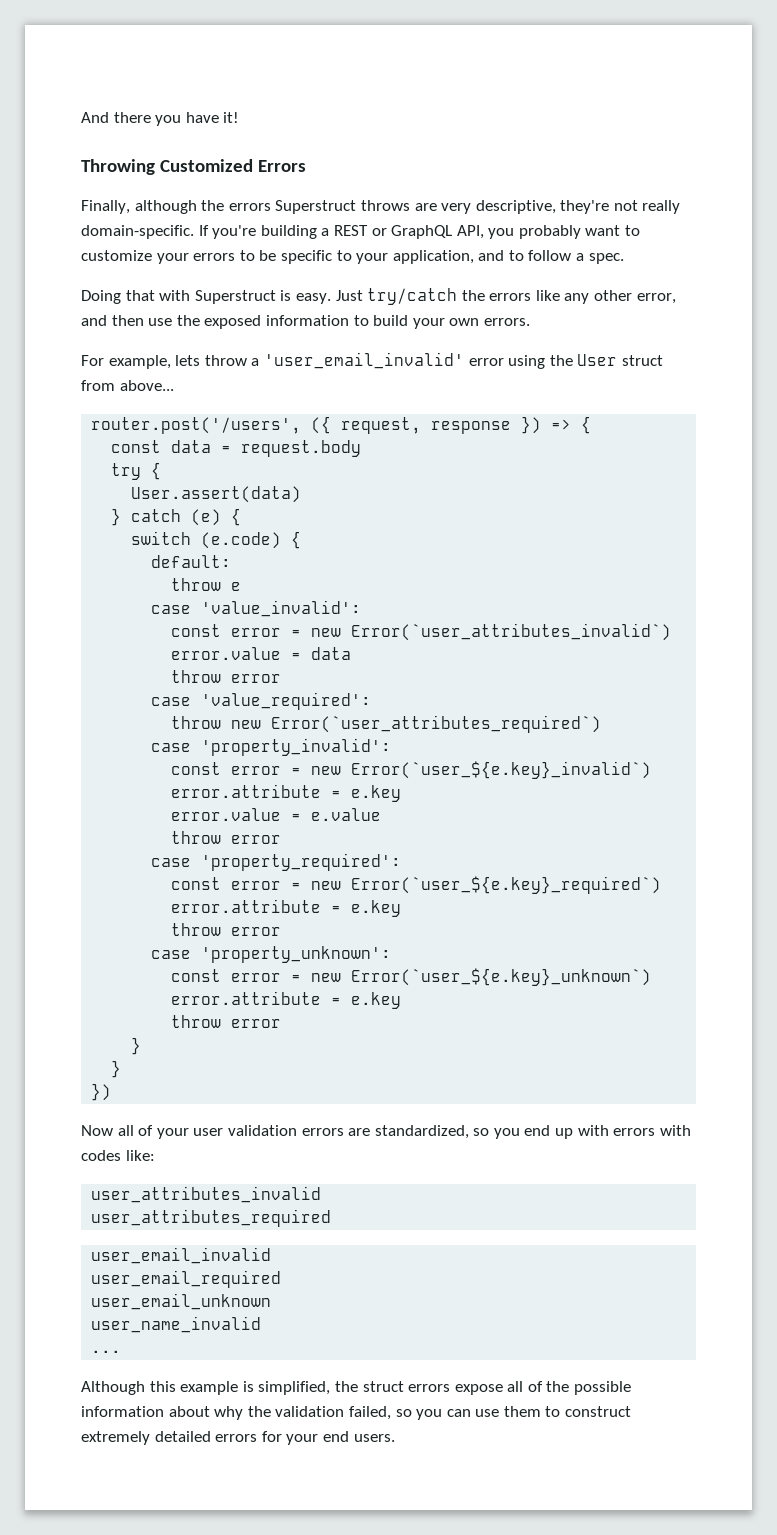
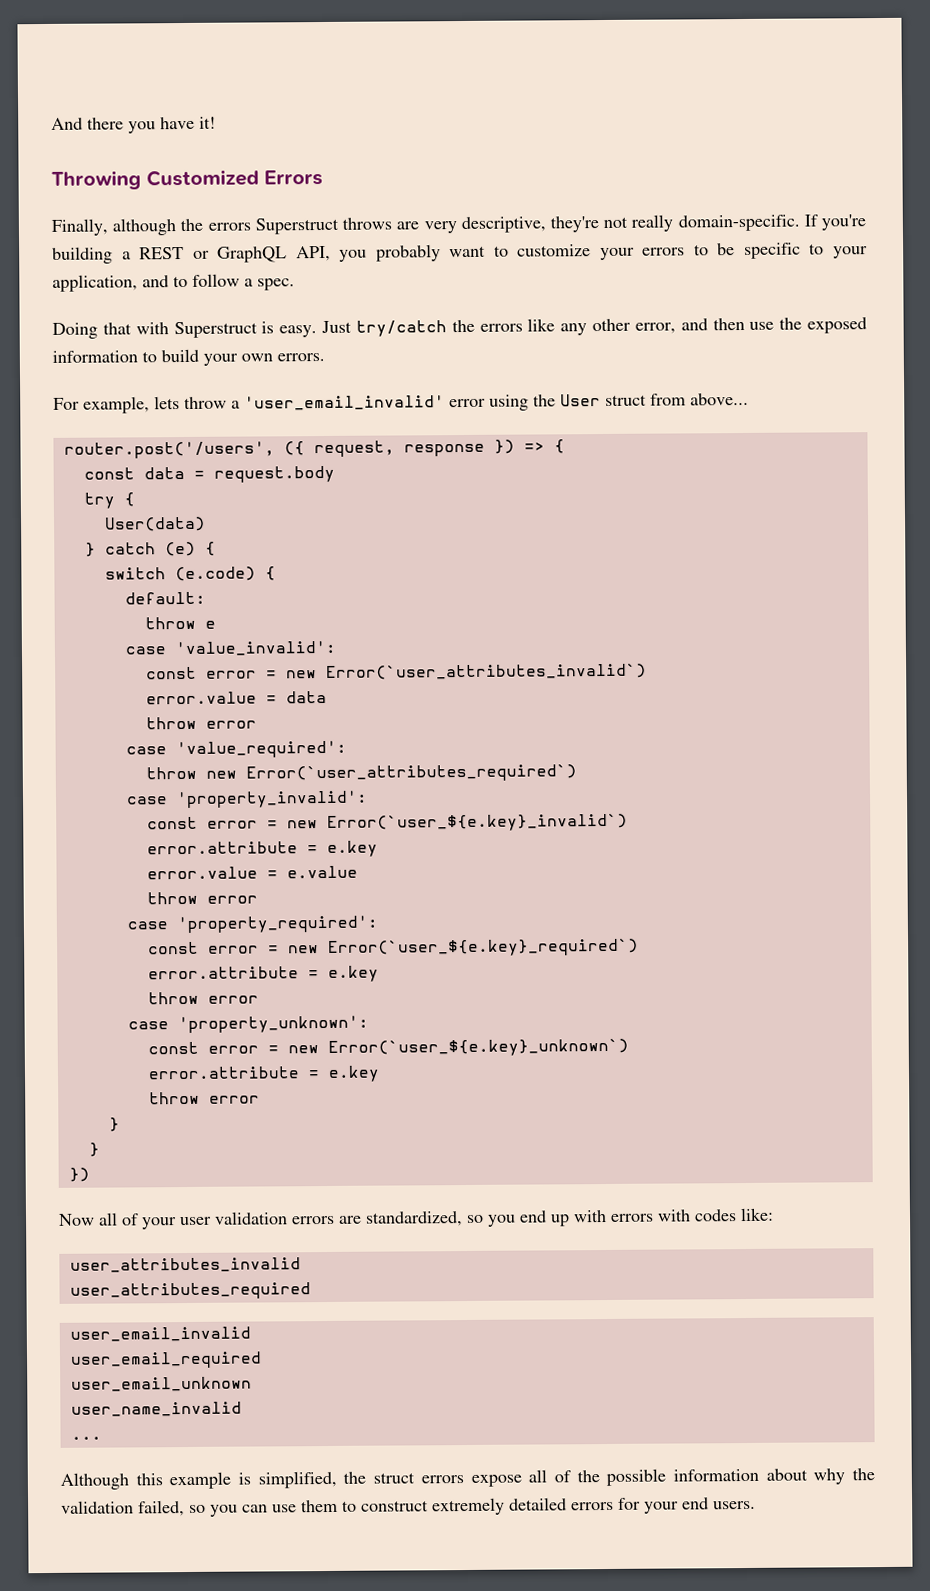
- User.assert(data)
+ User(data)

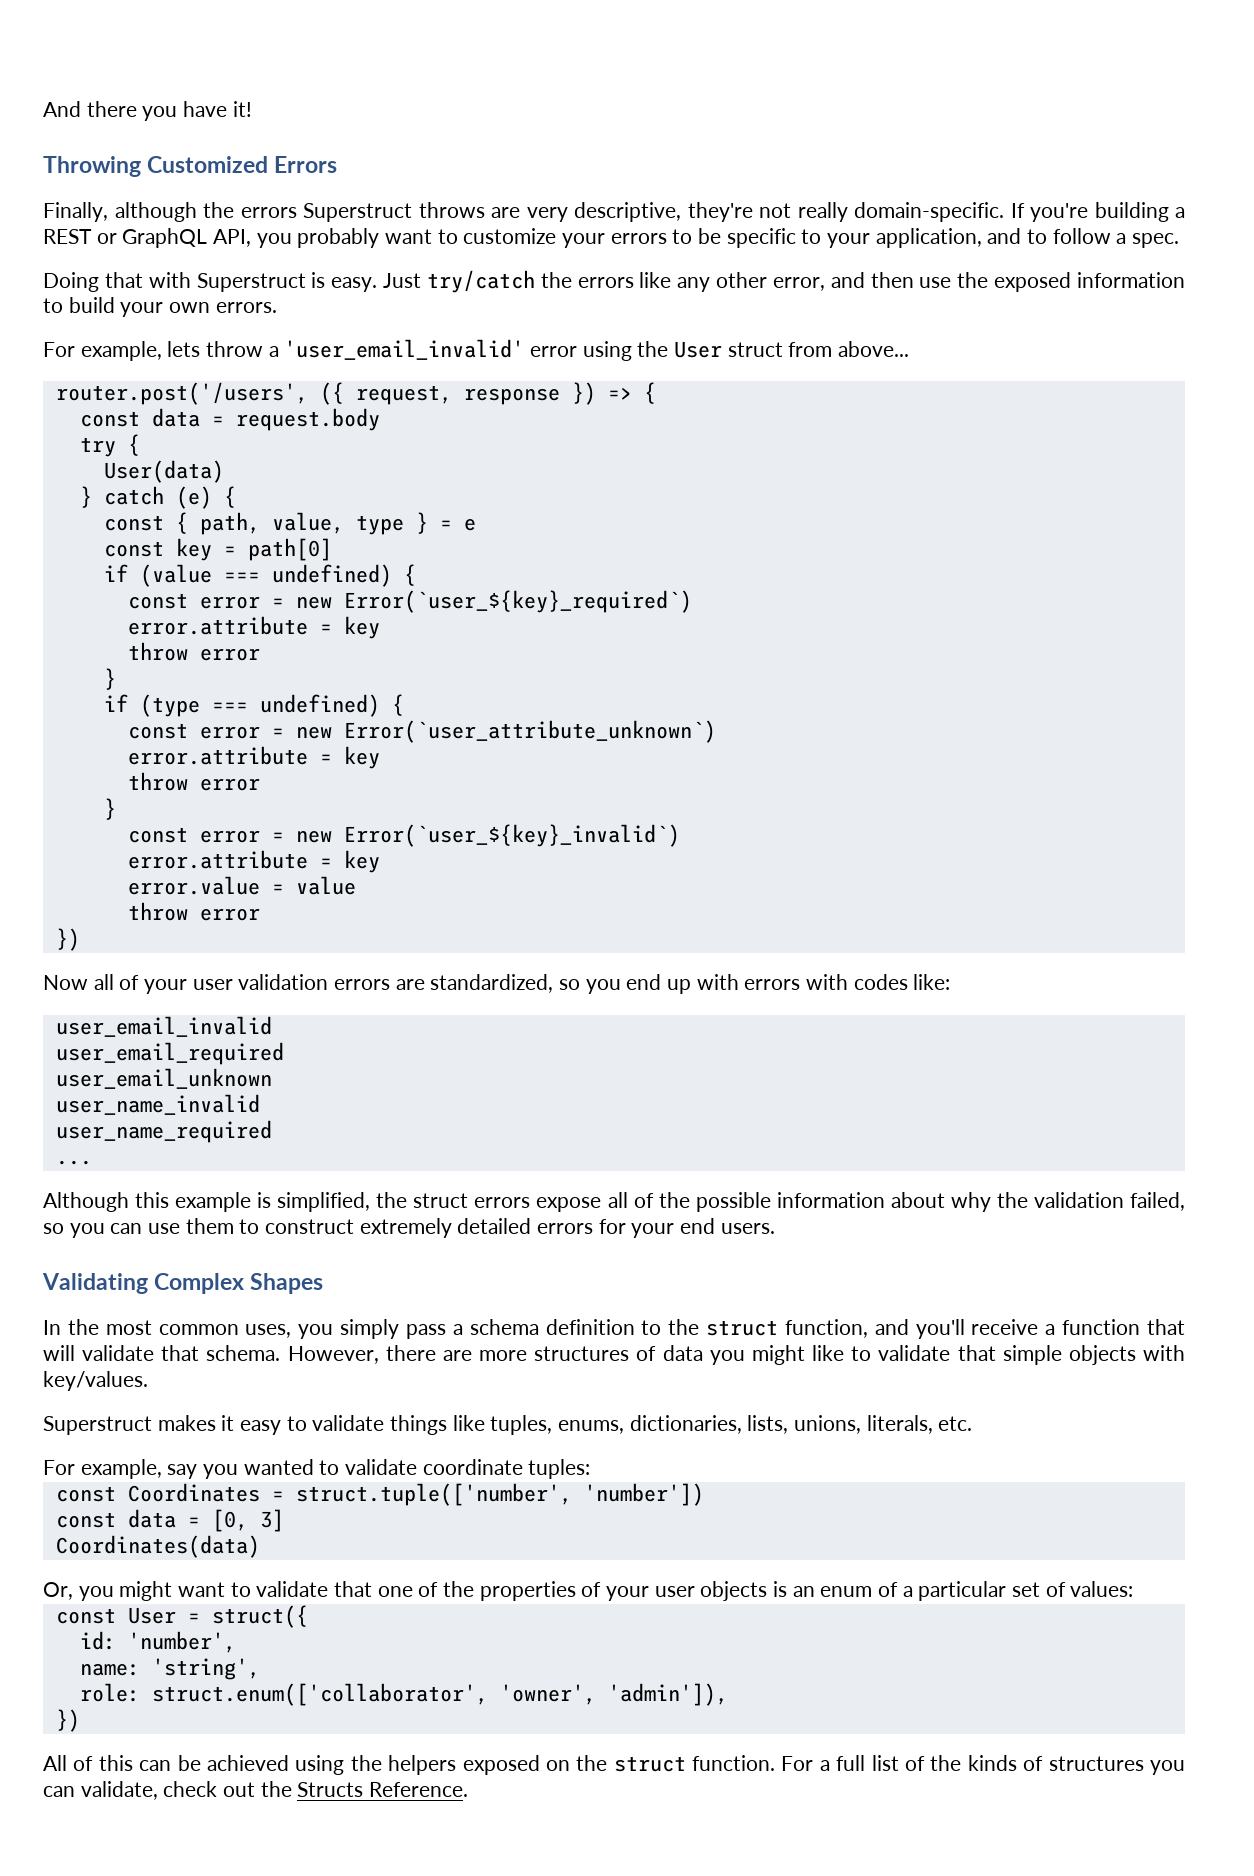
- switch (e.code) {
- default:
- throw e
- case 'value_invalid':
- const error = new Error(`user_attributes_invalid`)
- error.value = data
- throw error
- case 'value_required':
- throw new Error(`user_attributes_required`)
- case 'property_invalid':
- const error = new Error(`user_${e.key}_invalid`)
- error.attribute = e.key
- error.value = e.value
- throw error
- case 'property_required':
- const error = new Error(`user_${e.key}_required`)
- error.attribute = e.key
- throw error
- case 'property_unknown':
- const error = new Error(`user_${e.key}_unknown`)
- error.attribute = e.key
+ const { path, value, type } = e
+ const key = path[0]
+ if (value === undefined) {
+ const error = new Error(`user_${key}_required`)
+ error.attribute = key
  throw error
  }
+ if (type === undefined) {
+ const error = new Error(`user_attribute_unknown`)
+ error.attribute = key
+ throw error
  }
+ const error = new Error(`user_${key}_invalid`)
+ error.attribute = key
+ error.value = value
+ throw error
- user_attributes_invalid
- user_attributes_required
+ user_name_required
+ Validating Complex Shapes
+ In the most common uses, you simply pass a schema definition to the struct function, and you'll receive a function that will validate that schema. However, there are more structures of data you might like to validate that simple objects with key/values.
+ Superstruct makes it easy to validate things like tuples, enums, dictionaries, lists, unions, literals, etc.
+ For example, say you wanted to validate coordinate tuples:
+ const Coordinates = struct.tuple(['number', 'number'])
+ const data = [0, 3]
+ Coordinates(data)
+ Or, you might want to validate that one of the properties of your user objects is an enum of a particular set of values:
+ const User = struct({
+ id: 'number',
+ name: 'string',
+ role: struct.enum(['collaborator', 'owner', 'admin']),
+ })
+ All of this can be achieved using the helpers exposed on the struct function. For a full list of the kinds of structures you can validate, check out the Structs Reference.

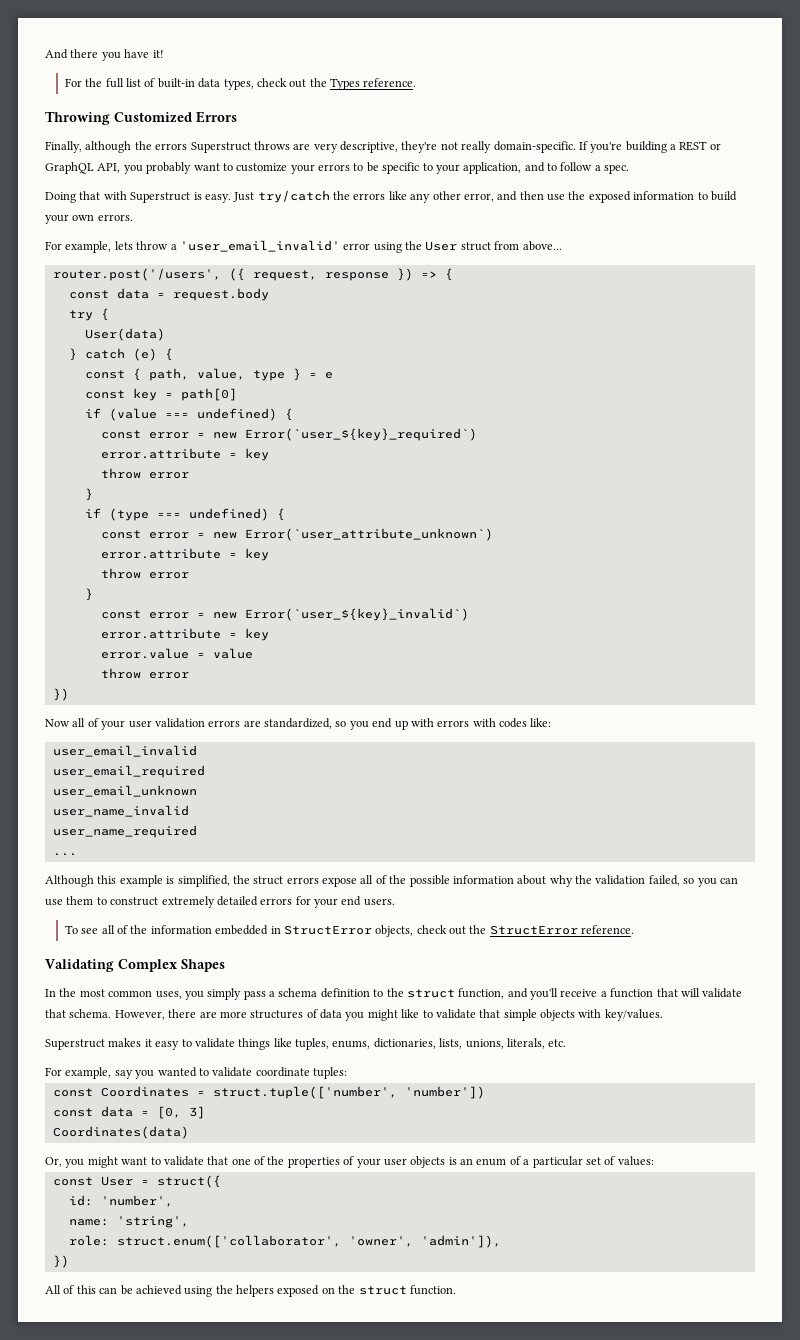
+ For the full list of built-in data types, check out the Types reference.
+ To see all of the information embedded in StructError objects, check out the StructError reference.
- For a full list of the kinds of structures you can validate, check out the Structs Reference.

